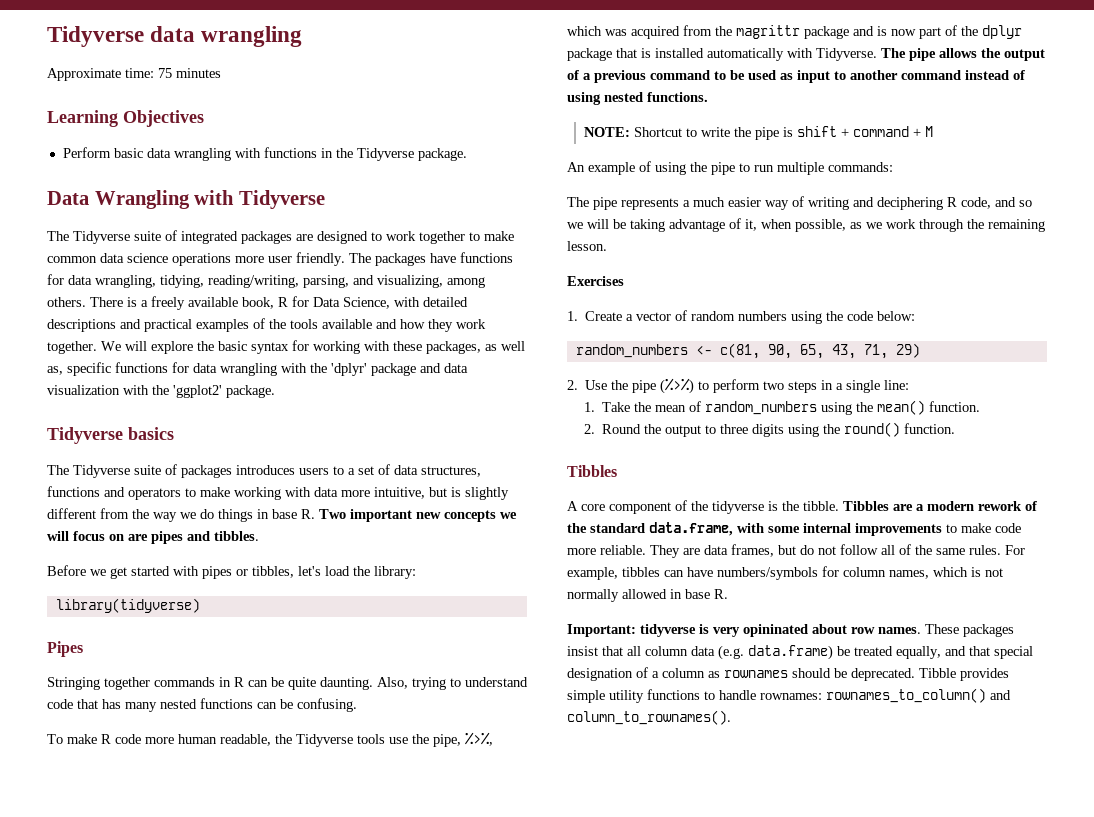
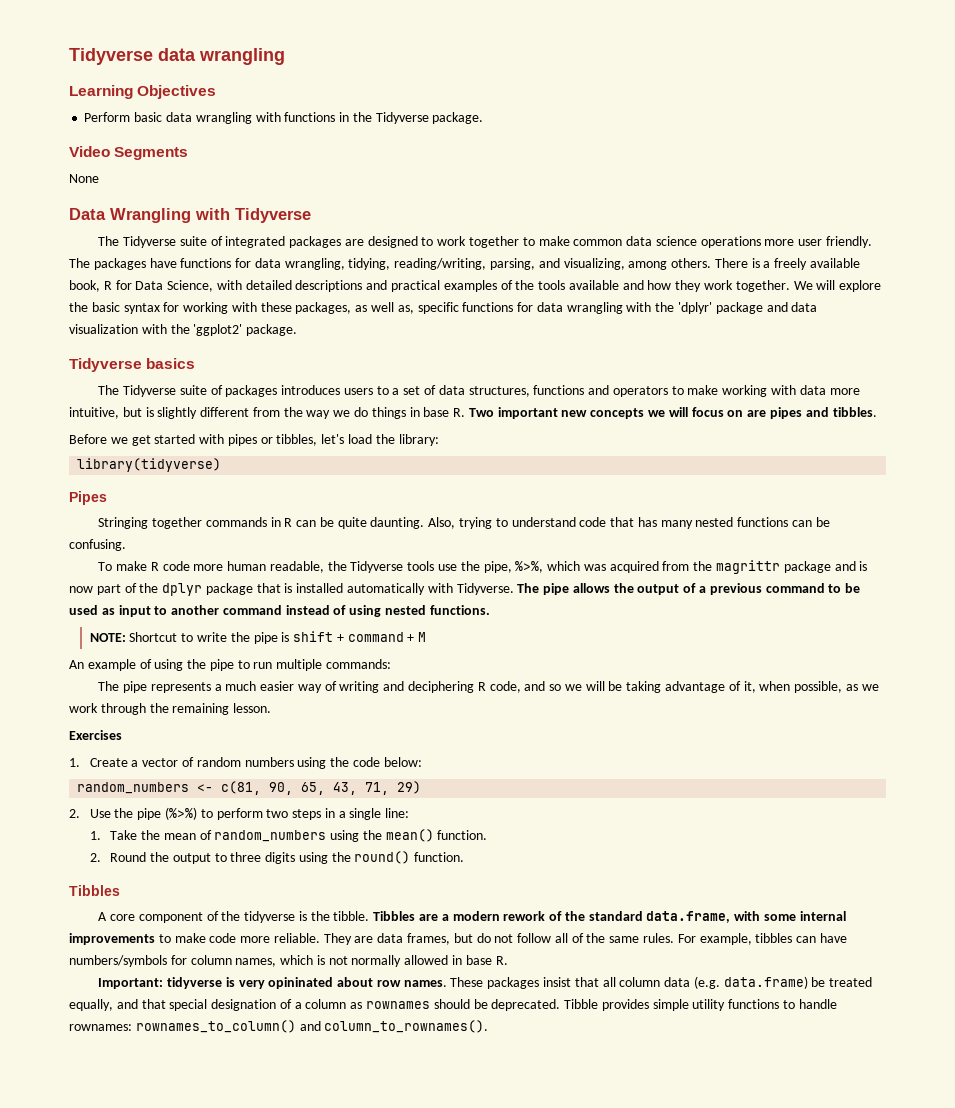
- Approximate time: 75 minutes
+ Video Segments
+ None

